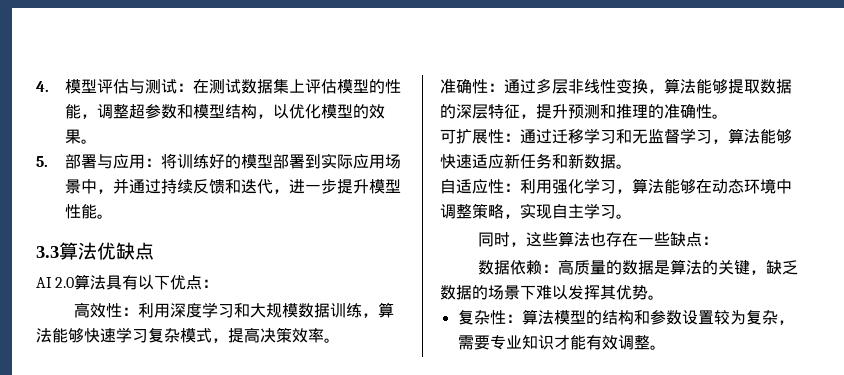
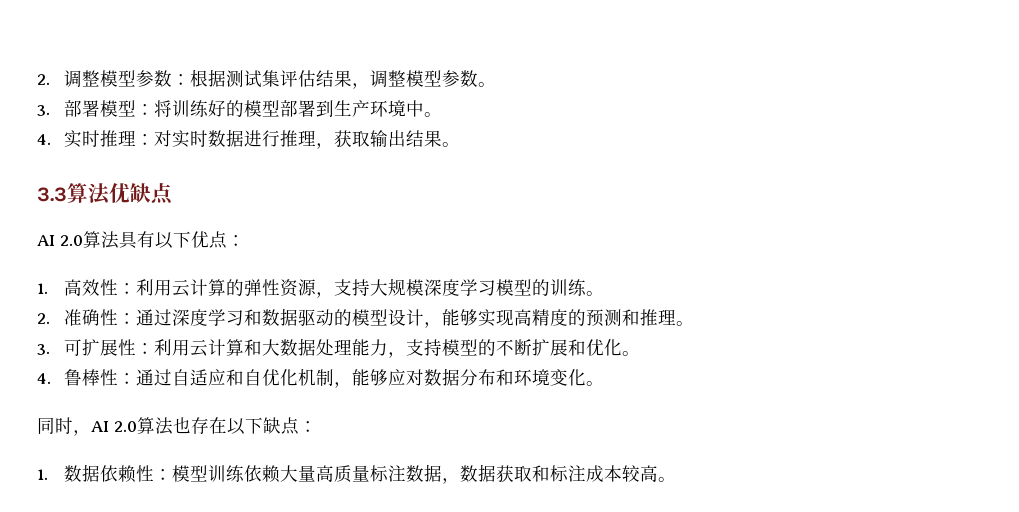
- 4.模型评估与测试：在测试数据集上评估模型的性能，调整超参数和模型结构，以优化模型的效果。
- 5.部署与应用：将训练好的模型部署到实际应用场景中，并通过持续反馈和迭代，进一步提升模型性能。
+ 2.调整模型参数：根据测试集评估结果，调整模型参数。
+ 3.部署模型：将训练好的模型部署到生产环境中。
+ 4.实时推理：对实时数据进行推理，获取输出结果。
- 高效性：利用深度学习和大规模数据训练，算法能够快速学习复杂模式，提高决策效率。
- 准确性：通过多层非线性变换，算法能够提取数据的深层特征，提升预测和推理的准确性。
- 可扩展性：通过迁移学习和无监督学习，算法能够快速适应新任务和新数据。
- 自适应性：利用强化学习，算法能够在动态环境中调整策略，实现自主学习。
+ 1.高效性：利用云计算的弹性资源，支持大规模深度学习模型的训练。
+ 2.准确性：通过深度学习和数据驱动的模型设计，能够实现高精度的预测和推理。
+ 3.可扩展性：利用云计算和大数据处理能力，支持模型的不断扩展和优化。
+ 4.鲁棒性：通过自适应和自优化机制，能够应对数据分布和环境变化。
- 同时，这些算法也存在一些缺点：
+ 同时，AI 2.0算法也存在以下缺点：
- 数据依赖：高质量的数据是算法的关键，缺乏数据的场景下难以发挥其优势。
- 复杂性：算法模型的结构和参数设置较为复杂，需要专业知识才能有效调整。
+ 1.数据依赖性：模型训练依赖大量高质量标注数据，数据获取和标注成本较高。

